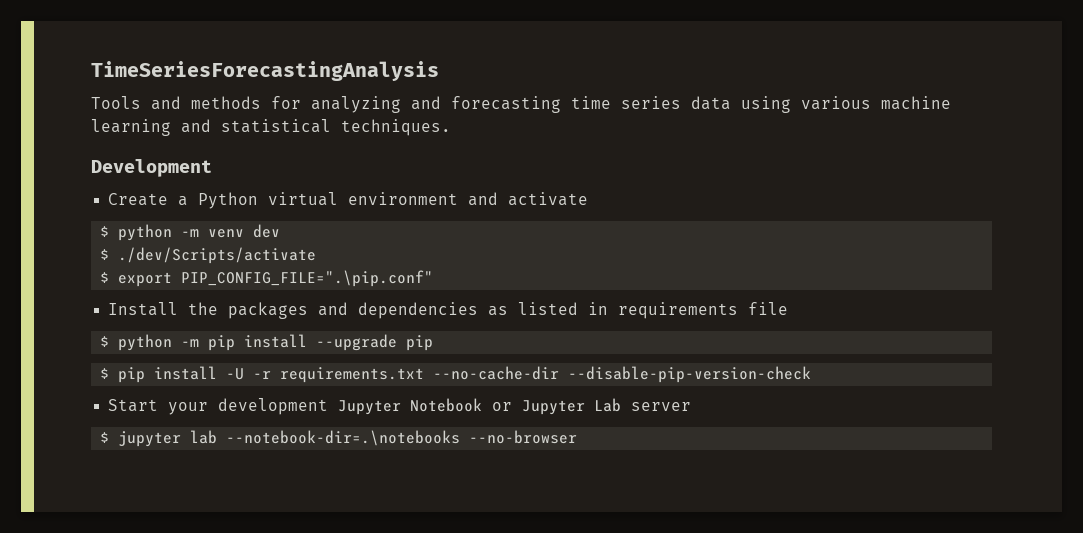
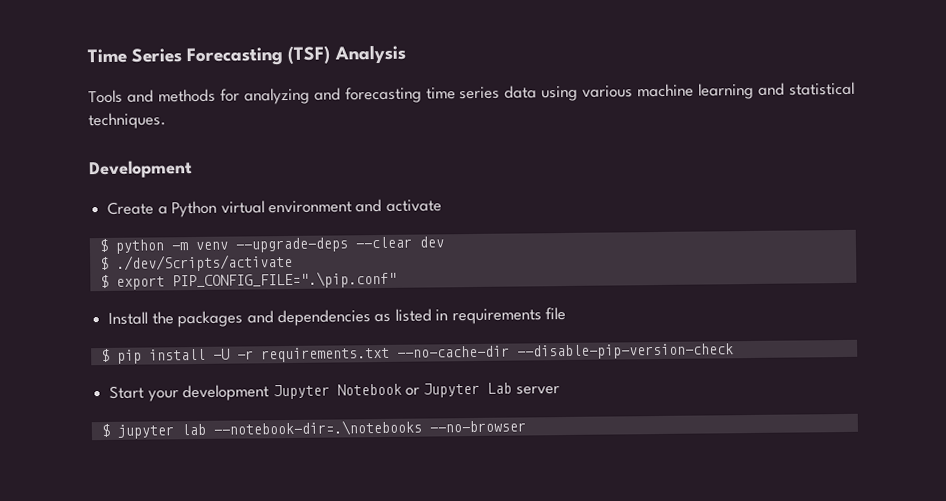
- TimeSeriesForecastingAnalysis
+ Time Series Forecasting (TSF) Analysis
- $ python -m venv dev
+ $ python -m venv --upgrade-deps --clear dev
- $ python -m pip install --upgrade pip

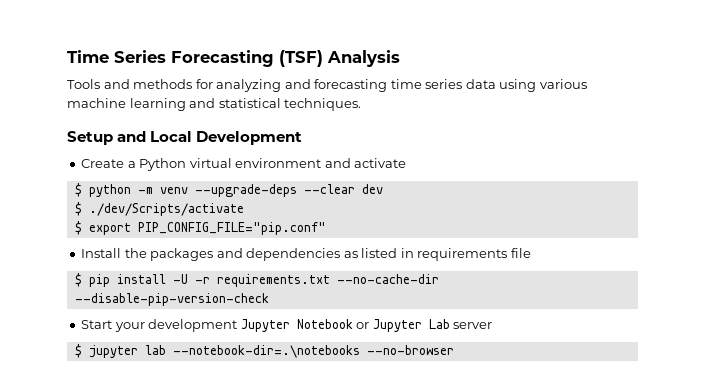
- Development
+ Setup and Local Development
- $ export PIP_CONFIG_FILE=".\pip.conf"
+ $ export PIP_CONFIG_FILE="pip.conf"

